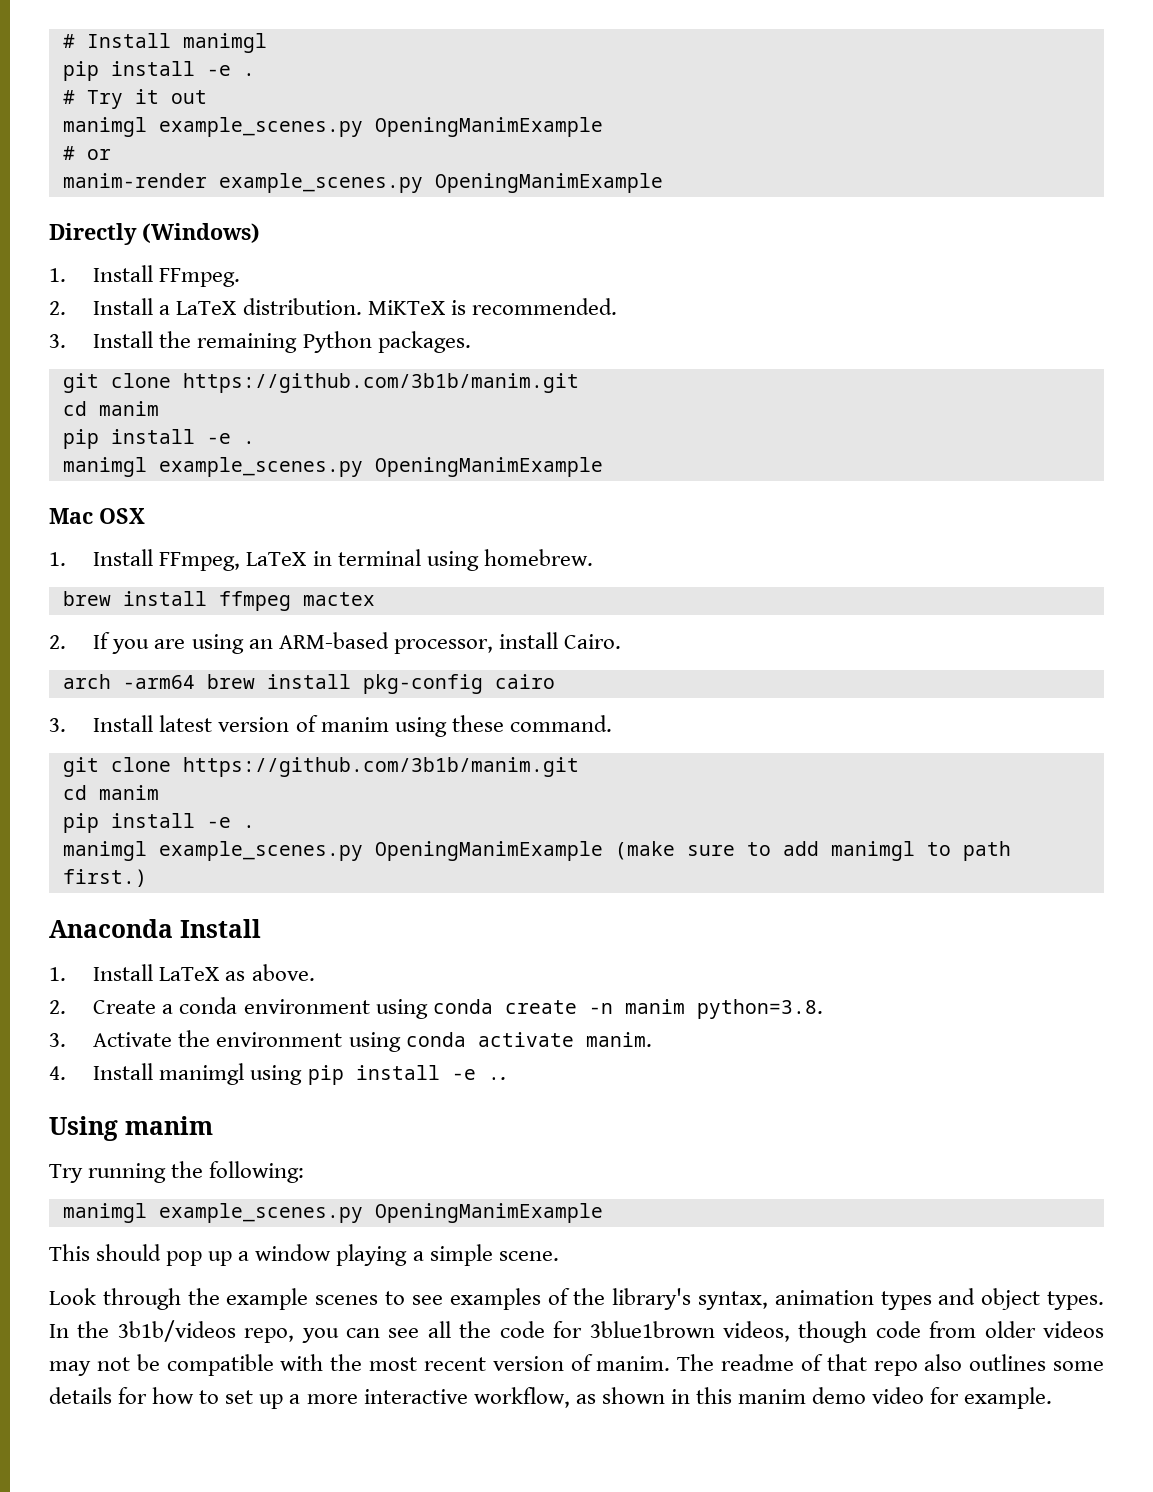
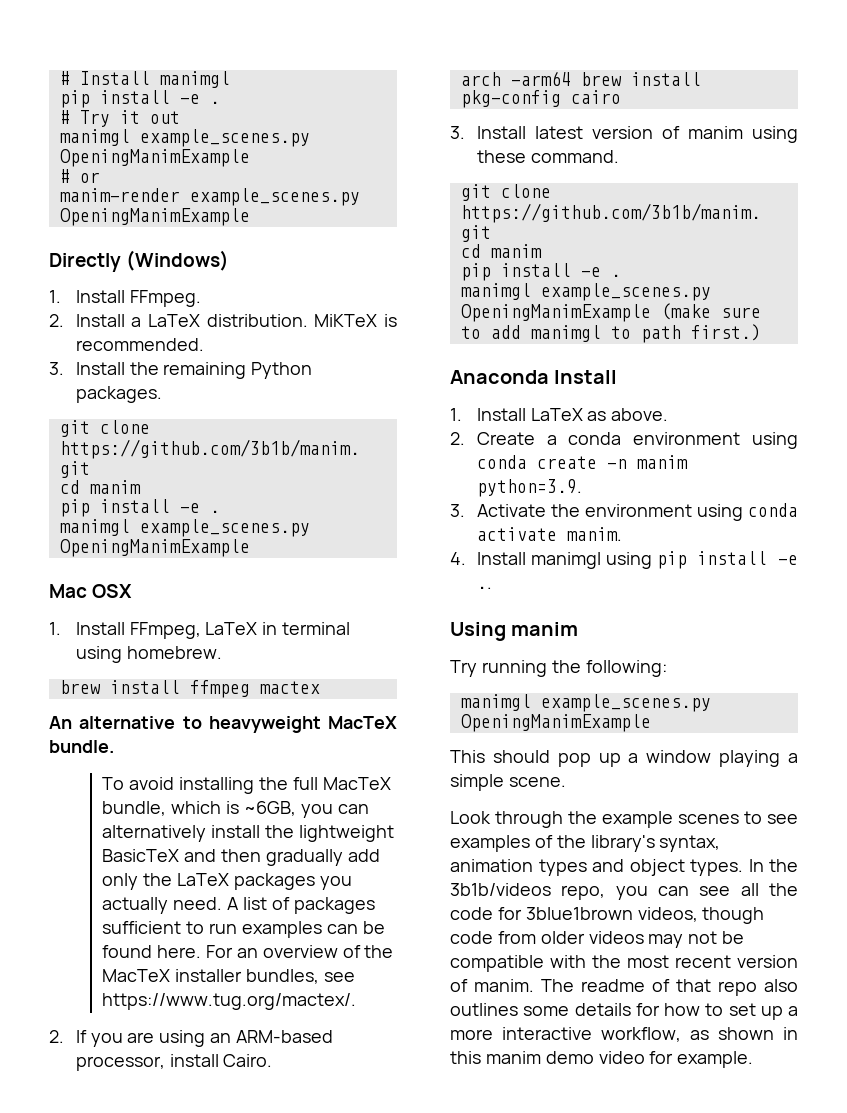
+ An alternative to heavyweight MacTeX bundle.
+ To avoid installing the full MacTeX bundle, which is ~6GB, you can alternatively install the lightweight BasicTeX and then gradually add only the LaTeX packages you actually need. A list of packages sufficient to run examples can be found here. For an overview of the MacTeX installer bundles, see https://www.tug.org/mactex/.
- 2. Create a conda environment using conda create -n manim python=3.8.
+ 2. Create a conda environment using conda create -n manim python=3.9.

